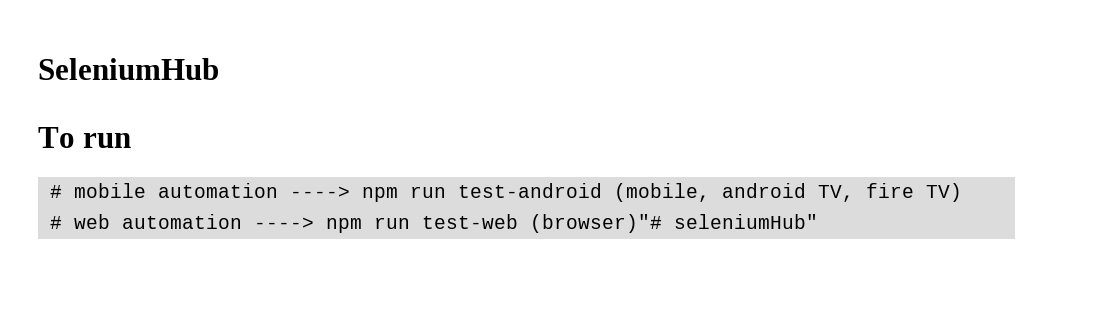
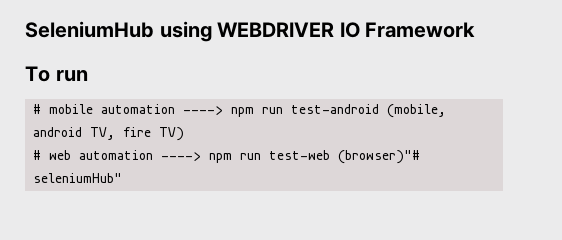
- SeleniumHub
+ SeleniumHub using WEBDRIVER IO Framework

